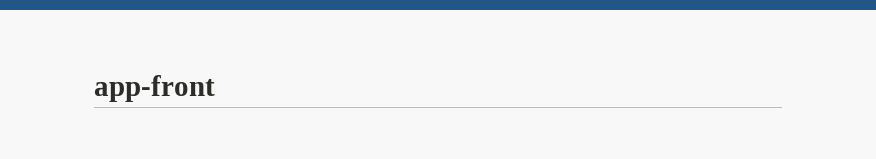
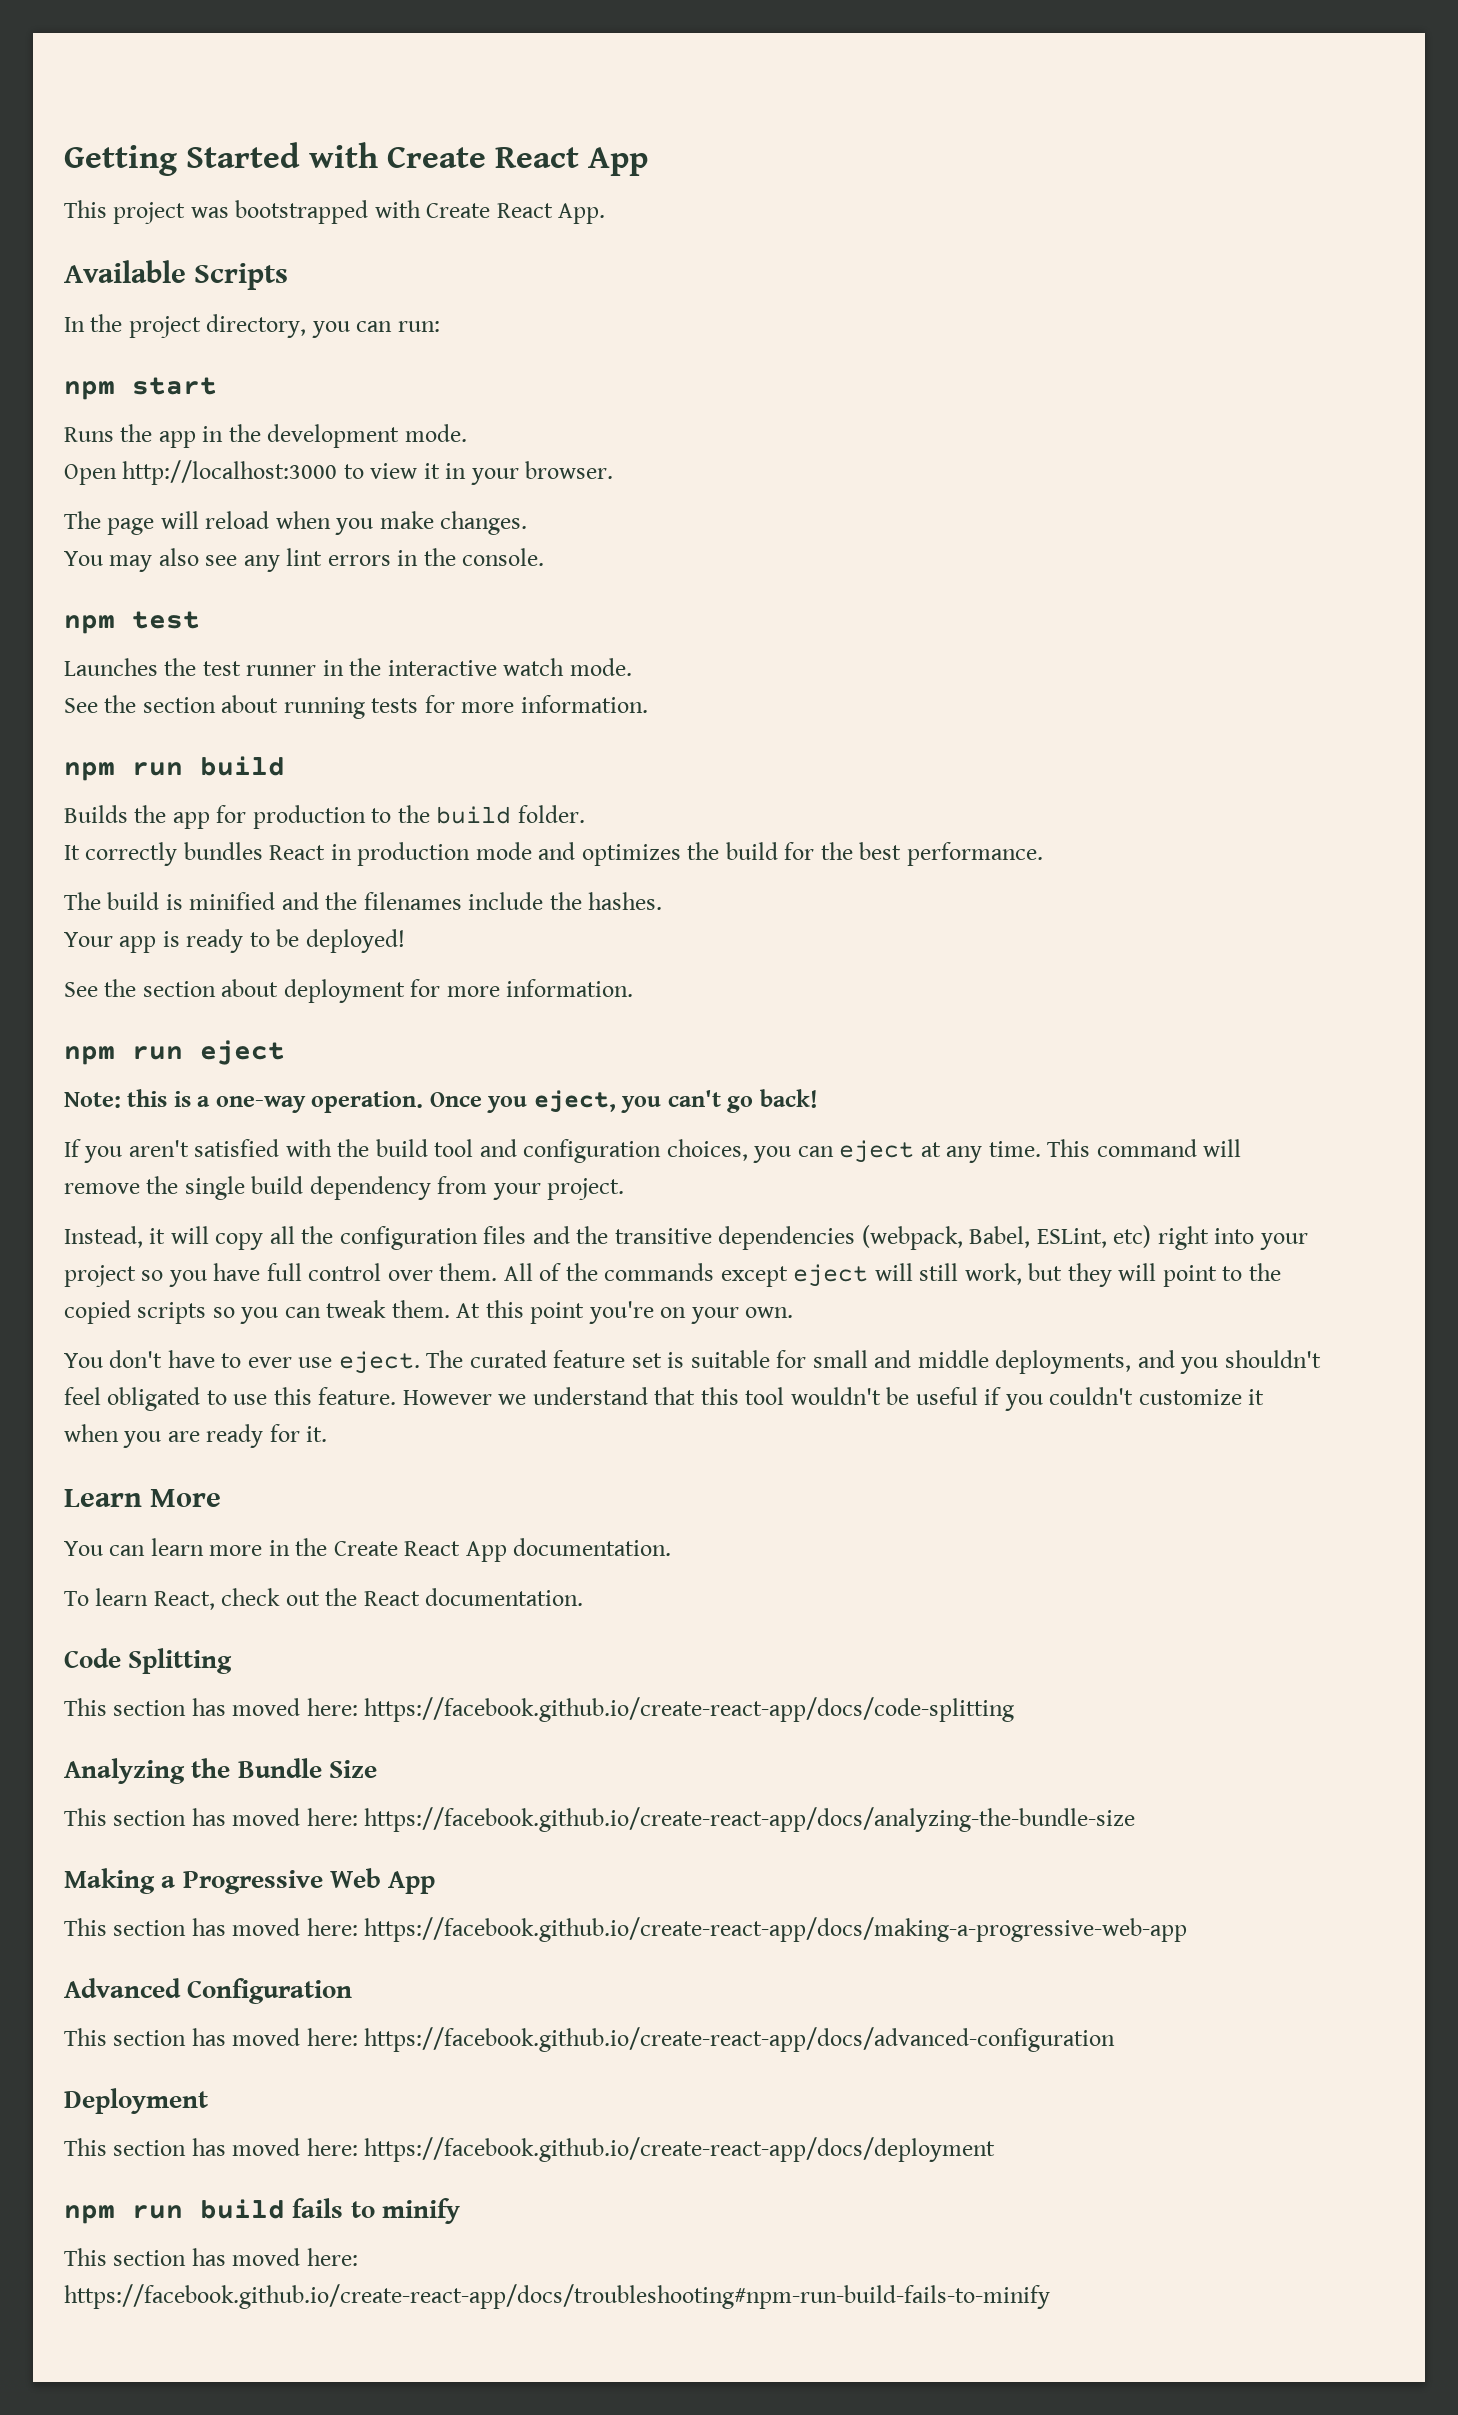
- app-front
+ Getting Started with Create React App
+ This project was bootstrapped with Create React App.
+ Available Scripts
+ In the project directory, you can run:
+ npm start
+ Runs the app in the development mode.
+ Open http://localhost:3000 to view it in your browser.
+ The page will reload when you make changes.
+ You may also see any lint errors in the console.
+ npm test
+ Launches the test runner in the interactive watch mode.
+ See the section about running tests for more information.
+ npm run build
+ Builds the app for production to the build folder.
+ It correctly bundles React in production mode and optimizes the build for the best performance.
+ The build is minified and the filenames include the hashes.
+ Your app is ready to be deployed!
+ See the section about deployment for more information.
+ npm run eject
+ Note: this is a one-way operation. Once you eject, you can't go back!
+ If you aren't satisfied with the build tool and configuration choices, you can eject at any time. This command will remove the single build dependency from your project.
+ Instead, it will copy all the configuration files and the transitive dependencies (webpack, Babel, ESLint, etc) right into your project so you have full control over them. All of the commands except eject will still work, but they will point to the copied scripts so you can tweak them. At this point you're on your own.
+ You don't have to ever use eject. The curated feature set is suitable for small and middle deployments, and you shouldn't feel obligated to use this feature. However we understand that this tool wouldn't be useful if you couldn't customize it when you are ready for it.
+ Learn More
+ You can learn more in the Create React App documentation.
+ To learn React, check out the React documentation.
+ Code Splitting
+ This section has moved here: https://facebook.github.io/create-react-app/docs/code-splitting
+ Analyzing the Bundle Size
+ This section has moved here: https://facebook.github.io/create-react-app/docs/analyzing-the-bundle-size
+ Making a Progressive Web App
+ This section has moved here: https://facebook.github.io/create-react-app/docs/making-a-progressive-web-app
+ Advanced Configuration
+ This section has moved here: https://facebook.github.io/create-react-app/docs/advanced-configuration
+ Deployment
+ This section has moved here: https://facebook.github.io/create-react-app/docs/deployment
+ npm run build fails to minify
+ This section has moved here: https://facebook.github.io/create-react-app/docs/troubleshooting#npm-run-build-fails-to-minify

